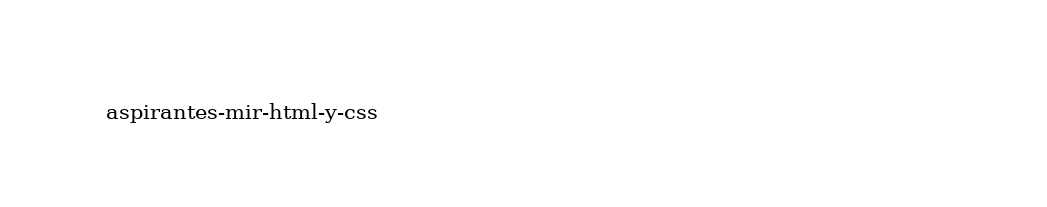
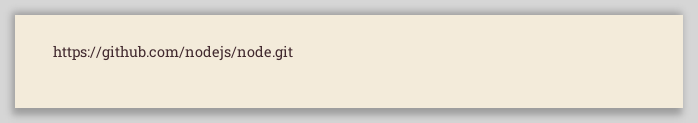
- aspirantes-mir-html-y-css
+ https://github.com/nodejs/node.git

